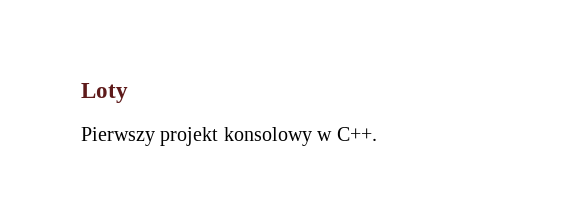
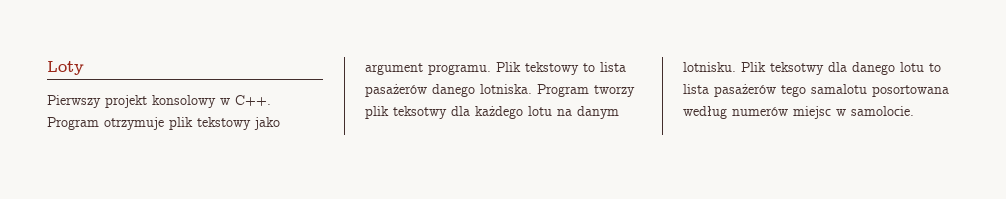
- Pierwszy projekt konsolowy w C++.
+ Pierwszy projekt konsolowy w C++. Program otrzymuje plik tekstowy jako argument programu. Plik tekstowy to lista pasażerów danego lotniska. Program tworzy plik teksotwy dla każdego lotu na danym lotnisku. Plik teksotwy dla danego lotu to lista pasażerów tego samalotu posortowana według numerów miejsc w samolocie.

